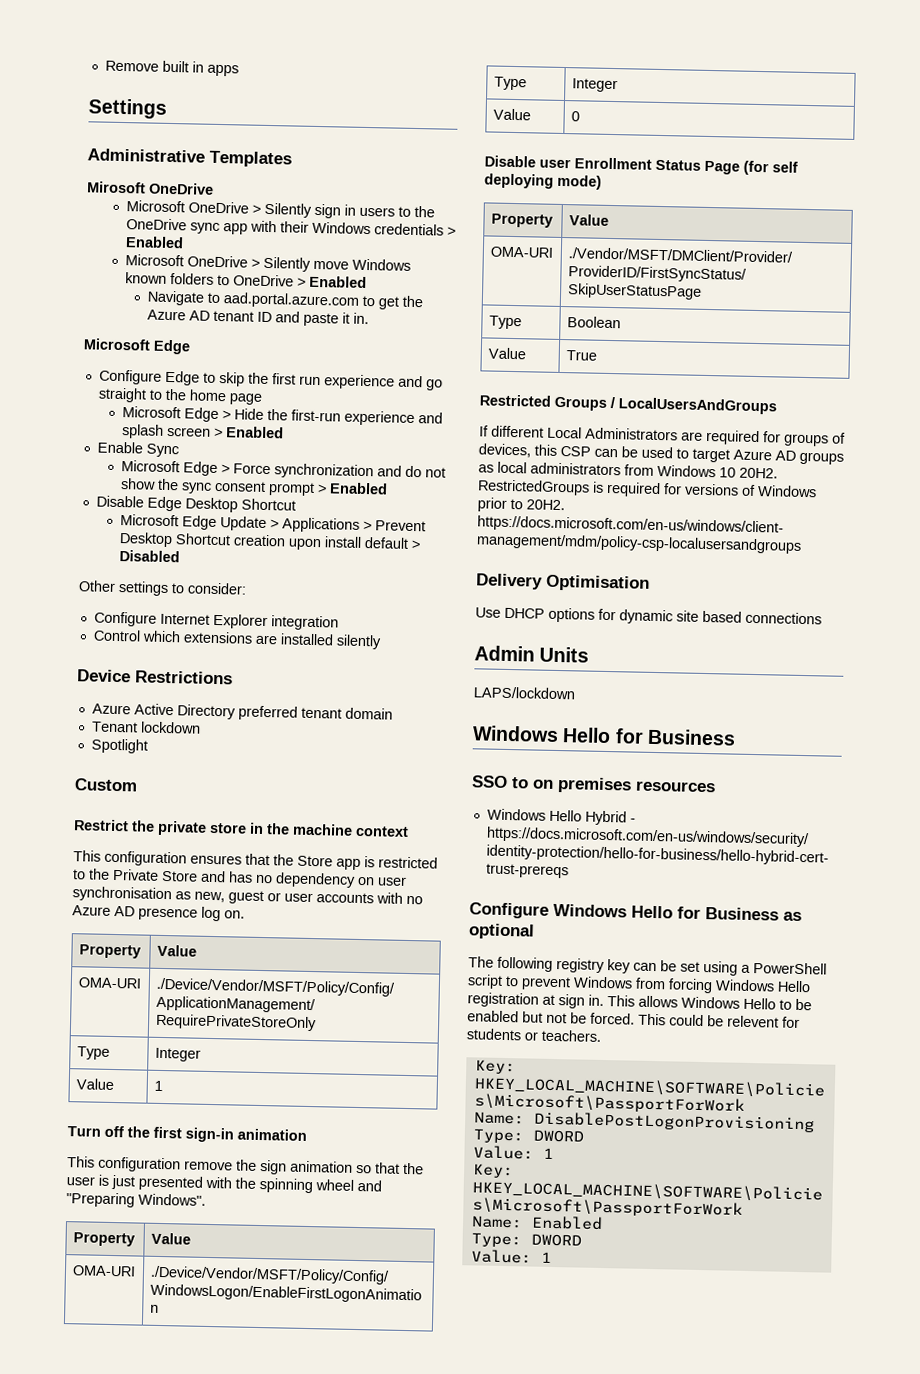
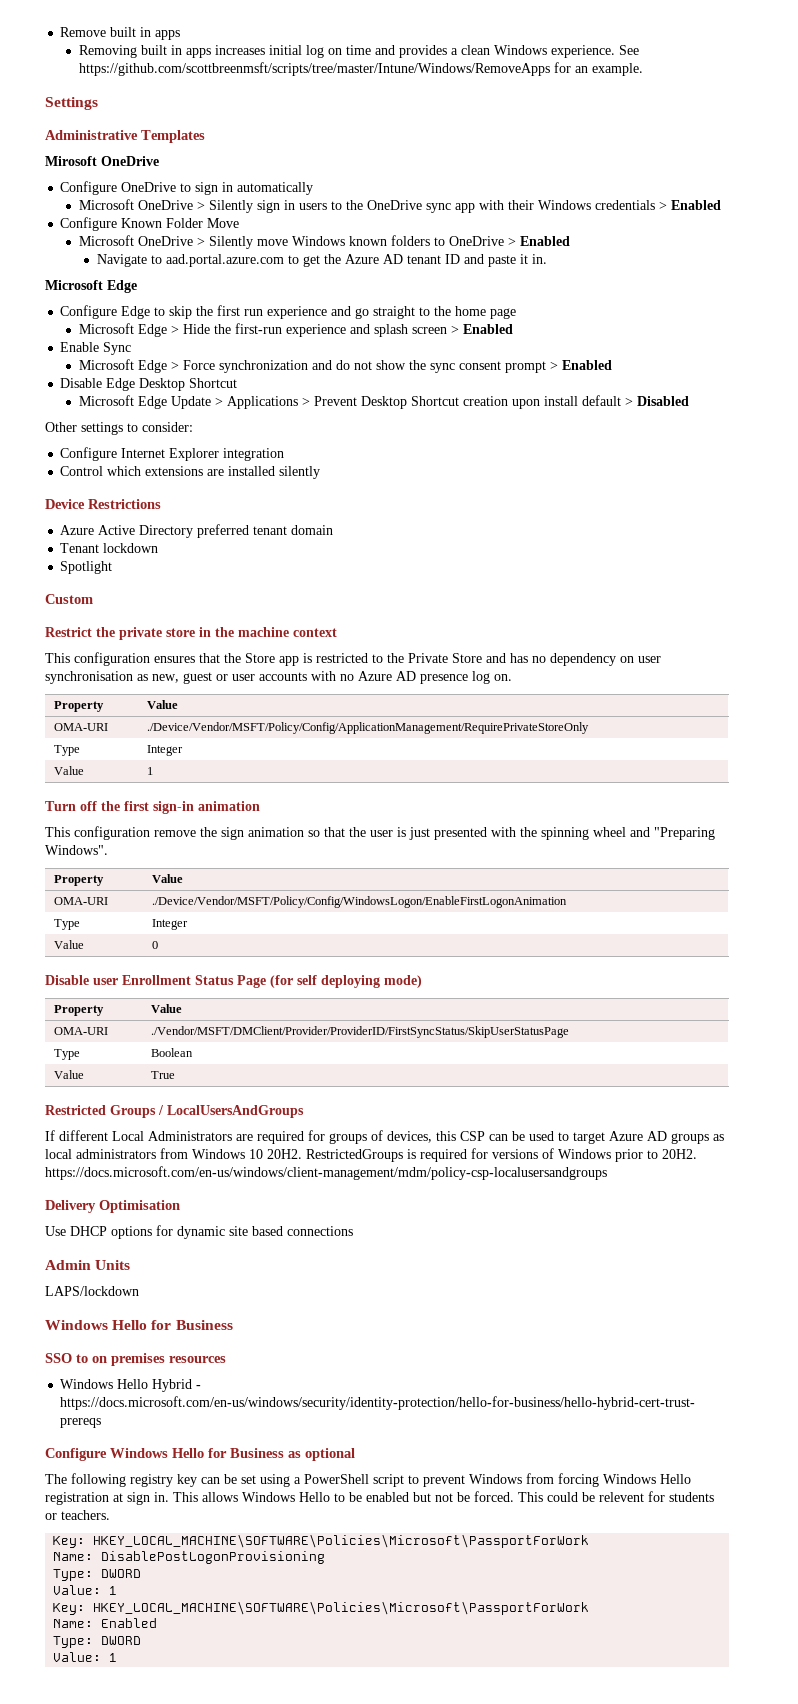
+ Removing built in apps increases initial log on time and provides a clean Windows experience. See https://github.com/scottbreenmsft/scripts/tree/master/Intune/Windows/RemoveApps for an example.
+ Configure OneDrive to sign in automatically
+ Configure Known Folder Move

